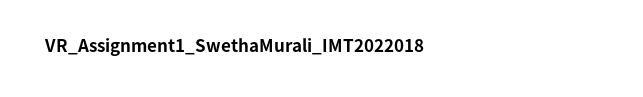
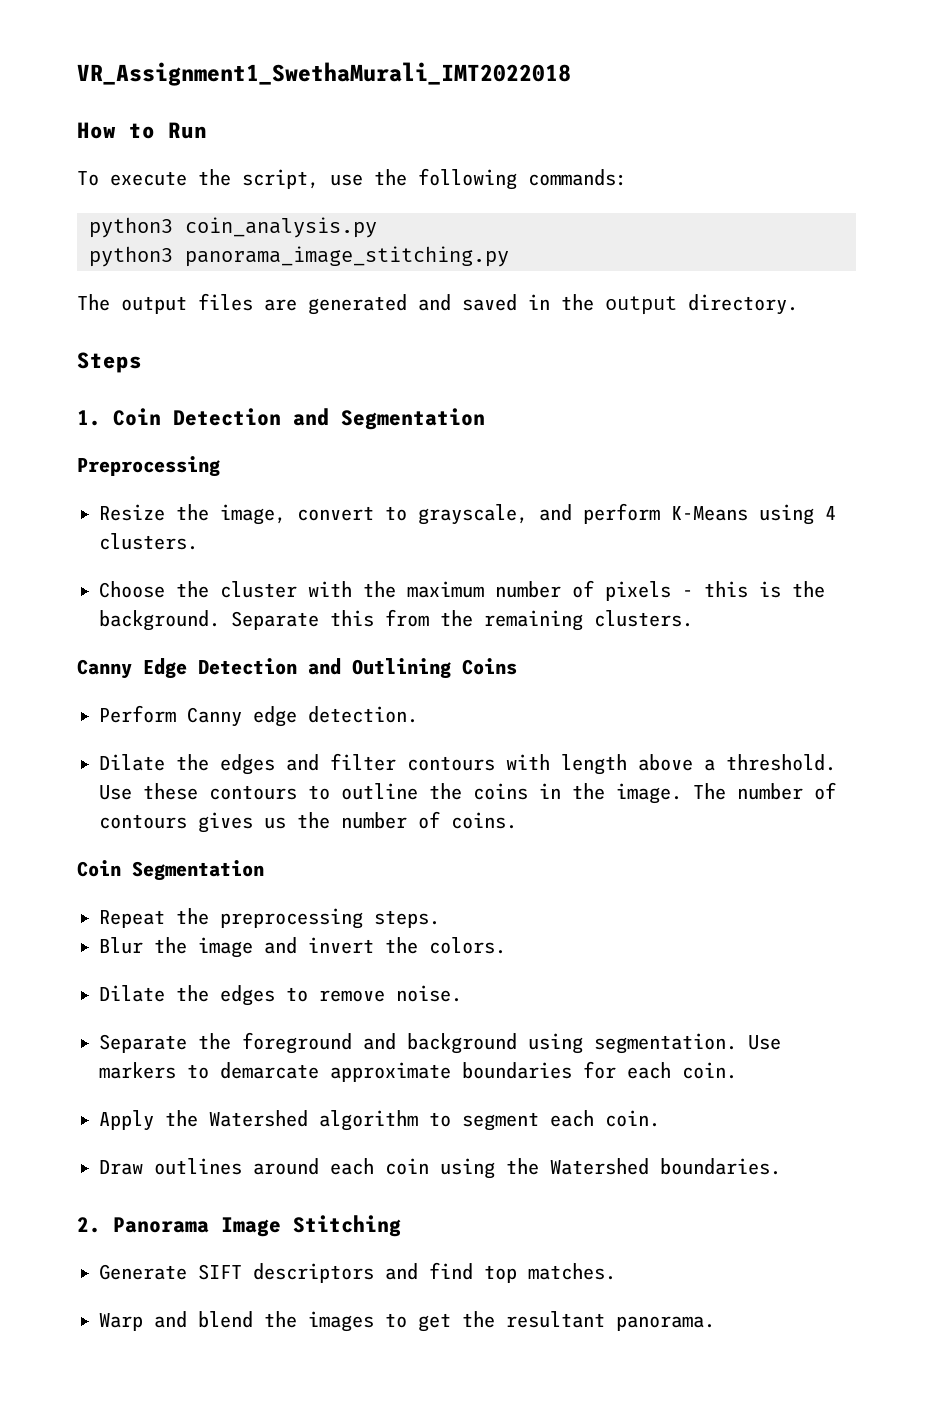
+ How to Run
+ To execute the script, use the following commands:
+ python3 coin_analysis.py
+ python3 panorama_image_stitching.py
+ The output files are generated and saved in the output directory.
+ Steps
+ 1. Coin Detection and Segmentation
+ Preprocessing
+ Resize the image, convert to grayscale, and perform K-Means using 4 clusters.
+ Choose the cluster with the maximum number of pixels - this is the background. Separate this from the remaining clusters.
+ Canny Edge Detection and Outlining Coins
+ Perform Canny edge detection.
+ Dilate the edges and filter contours with length above a threshold. Use these contours to outline the coins in the image. The number of contours gives us the number of coins.
+ Coin Segmentation
+ Repeat the preprocessing steps.
+ Blur the image and invert the colors.
+ Dilate the edges to remove noise.
+ Separate the foreground and background using segmentation. Use markers to demarcate approximate boundaries for each coin.
+ Apply the Watershed algorithm to segment each coin.
+ Draw outlines around each coin using the Watershed boundaries.
+ 2. Panorama Image Stitching
+ Generate SIFT descriptors and find top matches.
+ Warp and blend the images to get the resultant panorama.

